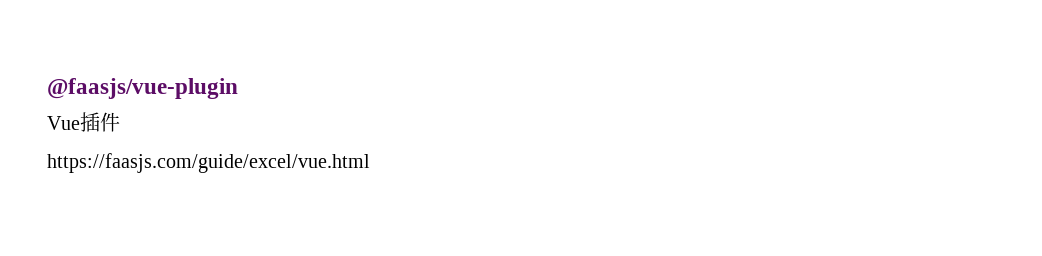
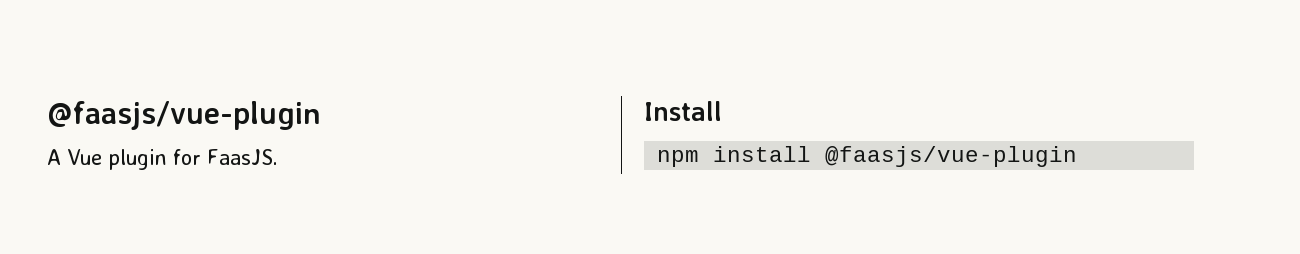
- Vue插件
- https://faasjs.com/guide/excel/vue.html
+ A Vue plugin for FaasJS.
+ Install
+ npm install @faasjs/vue-plugin

